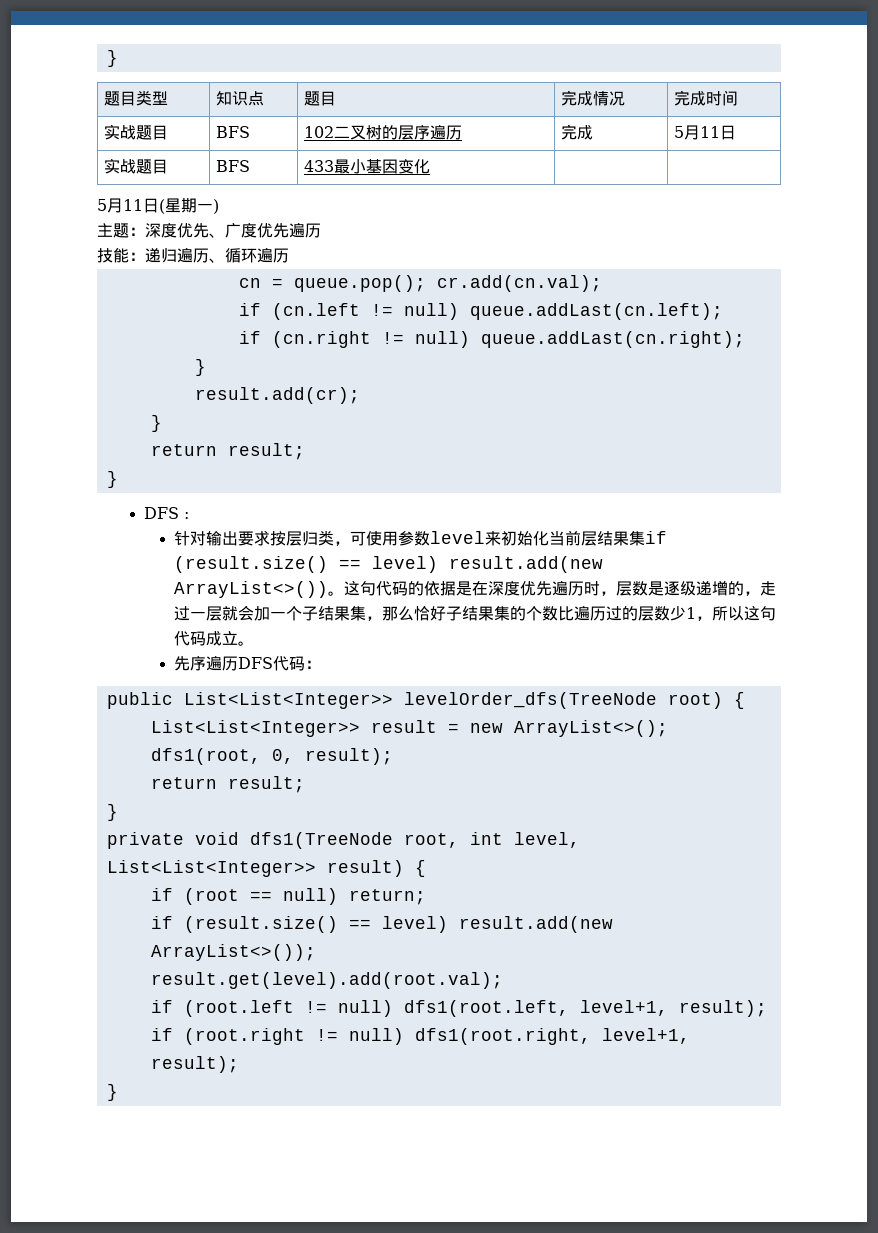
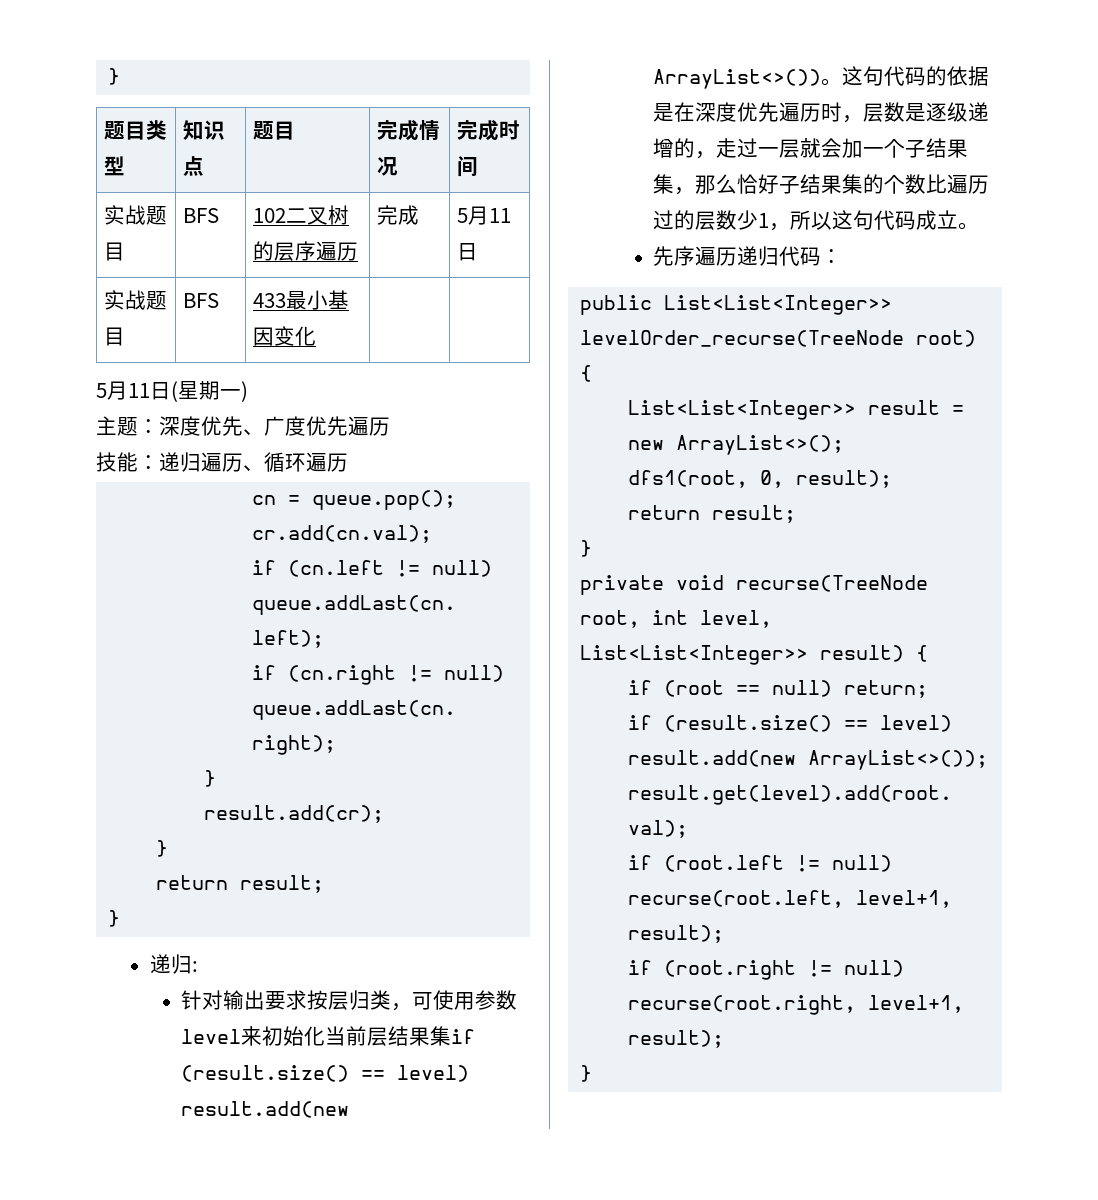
- DFS :
+ 递归:
- 先序遍历DFS代码：
+ 先序遍历递归代码：
- public List<List<Integer>> levelOrder_dfs(TreeNode root) {
+ public List<List<Integer>> levelOrder_recurse(TreeNode root) {
- private void dfs1(TreeNode root, int level, List<List<Integer>> result) {
+ private void recurse(TreeNode root, int level, List<List<Integer>> result) {
- if (root.left != null) dfs1(root.left, level+1, result);
+ if (root.left != null) recurse(root.left, level+1, result);
- if (root.right != null) dfs1(root.right, level+1, result);
+ if (root.right != null) recurse(root.right, level+1, result);

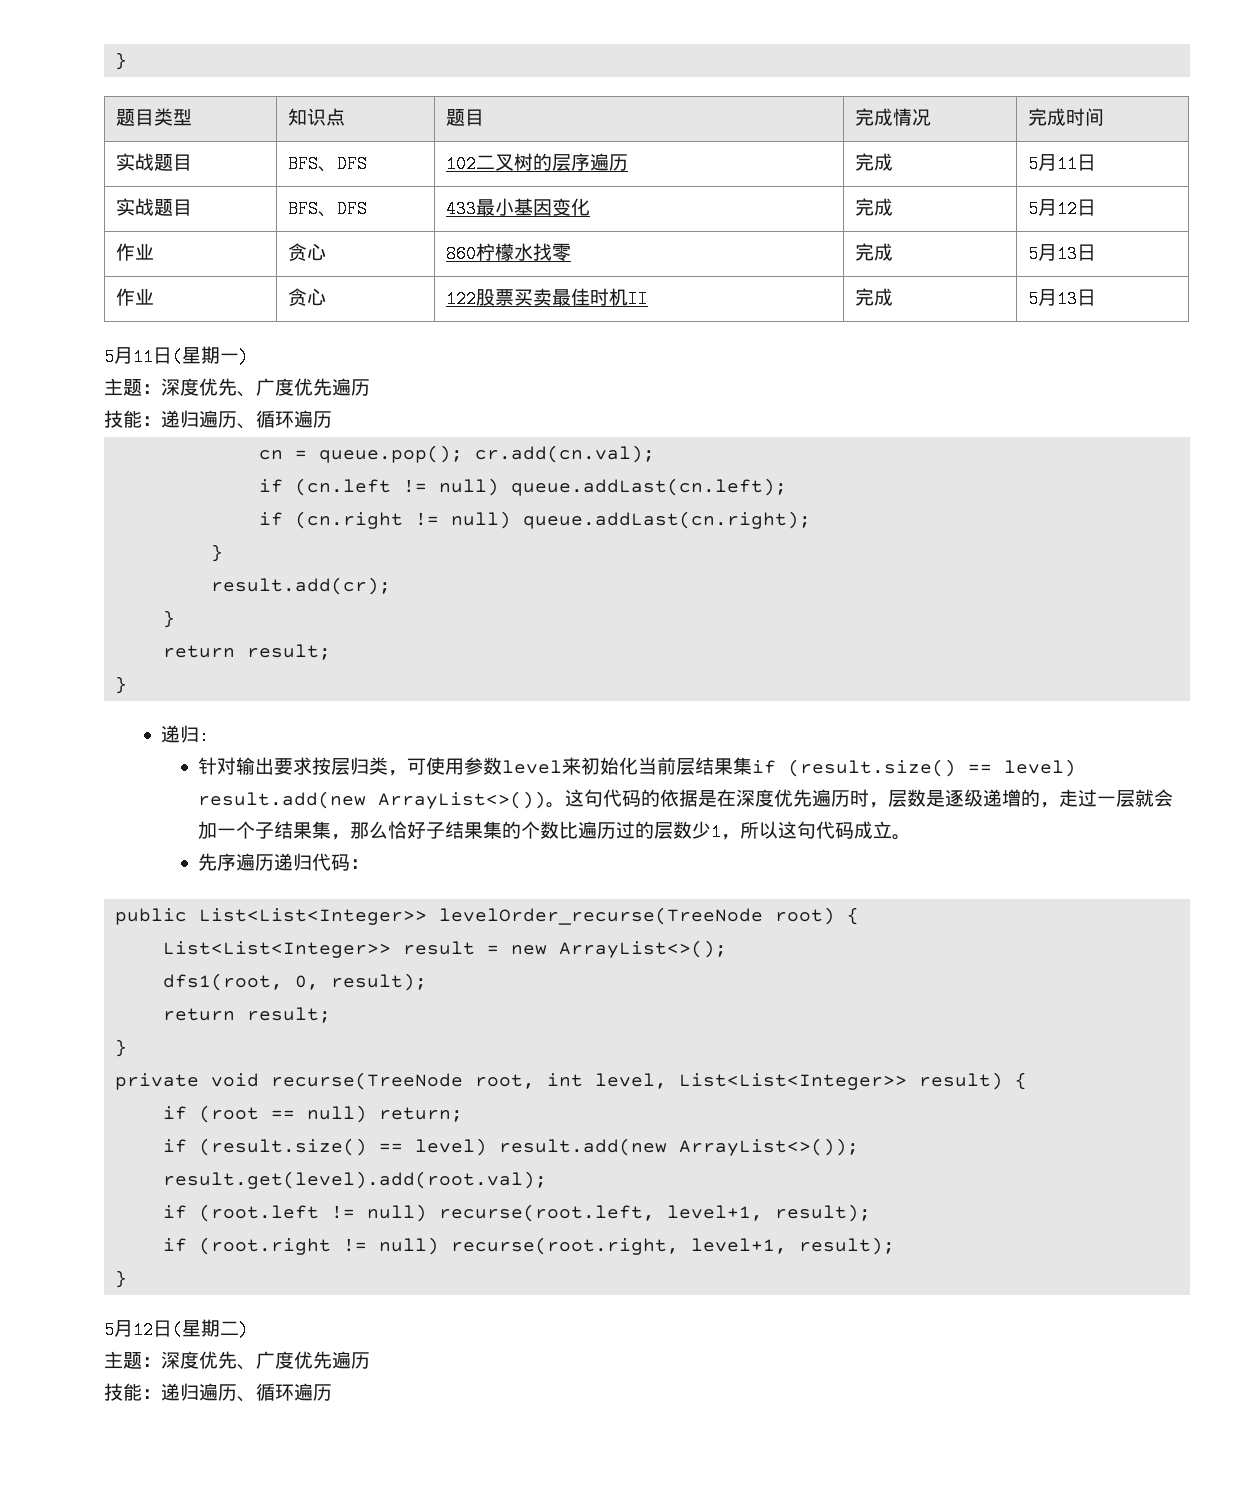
- 实战题目 | BFS | 102二叉树的层序遍历 | 完成 | 5月11日
+ 实战题目 | BFS、DFS | 102二叉树的层序遍历 | 完成 | 5月11日
- 实战题目 | BFS | 433最小基因变化 | |
+ 实战题目 | BFS、DFS | 433最小基因变化 | 完成 | 5月12日
+ 作业 | 贪心 | 860柠檬水找零 | 完成 | 5月13日
+ 作业 | 贪心 | 122股票买卖最佳时机II | 完成 | 5月13日
+ 5月12日(星期二)
+ 主题：深度优先、广度优先遍历
+ 技能：递归遍历、循环遍历

